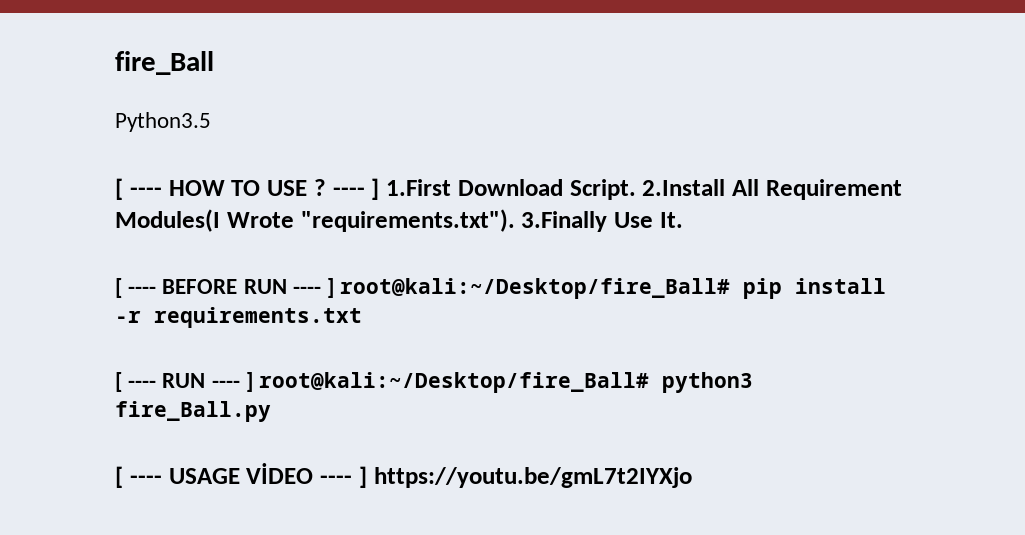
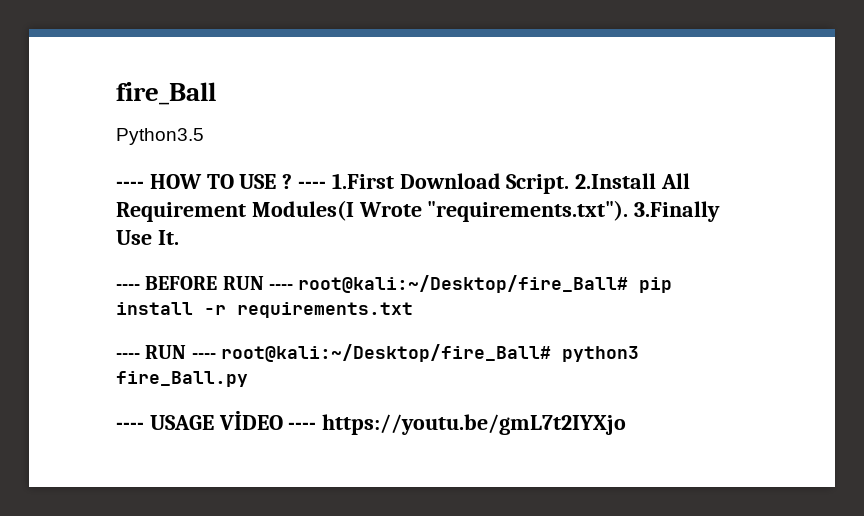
- [ ---- HOW TO USE ?
+ ---- HOW TO USE ?
- ---- ] 1.First Download Script.
+ ---- 1.First Download Script.
- [ ---- BEFORE RUN ---- ] root@kali:~/Desktop/fire_Ball# pip install -r requirements.txt
+ ---- BEFORE RUN ---- root@kali:~/Desktop/fire_Ball# pip install -r requirements.txt
- [ ---- RUN ---- ] root@kali:~/Desktop/fire_Ball# python3 fire_Ball.py
+ ---- RUN ---- root@kali:~/Desktop/fire_Ball# python3 fire_Ball.py
- [ ---- USAGE VİDEO ---- ] https://youtu.be/gmL7t2IYXjo
+ ---- USAGE VİDEO ---- https://youtu.be/gmL7t2IYXjo

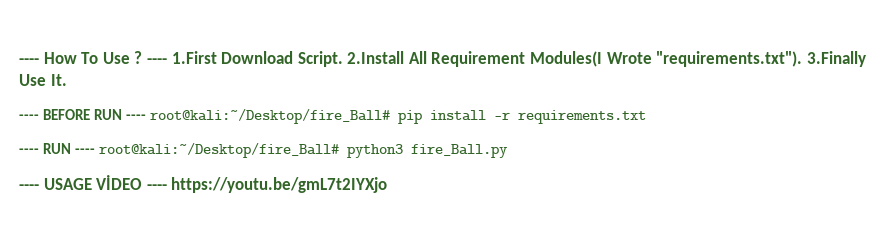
- fire_Ball
- Python3.5
- ---- HOW TO USE ?
+ ---- How To Use ?

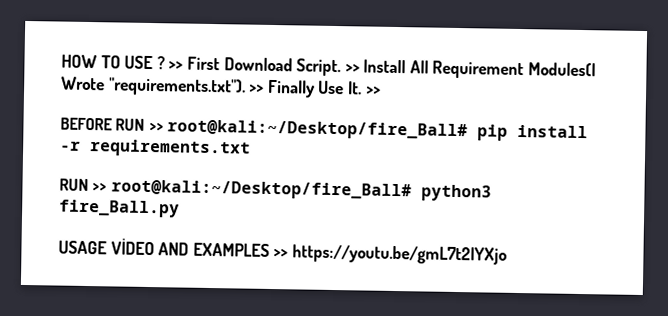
- ---- How To Use ? ---- 1.First Download Script. 2.Install All Requirement Modules(I Wrote "requirements.txt"). 3.Finally Use It.
- ---- BEFORE RUN ---- root@kali:~/Desktop/fire_Ball# pip install -r requirements.txt
+ HOW TO USE ? >> First Download Script. >> Install All Requirement Modules(I Wrote "requirements.txt"). >> Finally Use It. >>
+ BEFORE RUN >> root@kali:~/Desktop/fire_Ball# pip install -r requirements.txt
- ---- RUN ---- root@kali:~/Desktop/fire_Ball# python3 fire_Ball.py
+ RUN >> root@kali:~/Desktop/fire_Ball# python3 fire_Ball.py
- ---- USAGE VİDEO ---- https://youtu.be/gmL7t2IYXjo
+ USAGE VİDEO AND EXAMPLES >> https://youtu.be/gmL7t2IYXjo

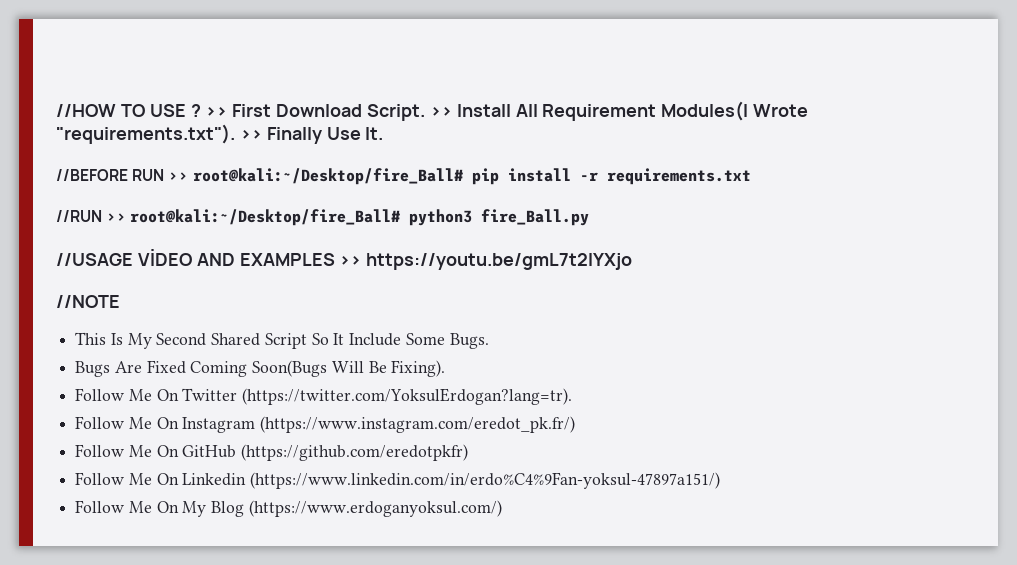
- HOW TO USE ?
+ //HOW TO USE ?
- >> Install All Requirement Modules(I Wrote "requirements.txt"). >> Finally Use It. >>
- BEFORE RUN >> root@kali:~/Desktop/fire_Ball# pip install -r requirements.txt
+ >> Install All Requirement Modules(I Wrote "requirements.txt"). >> Finally Use It.
+ //BEFORE RUN >> root@kali:~/Desktop/fire_Ball# pip install -r requirements.txt
- RUN >> root@kali:~/Desktop/fire_Ball# python3 fire_Ball.py
+ //RUN >> root@kali:~/Desktop/fire_Ball# python3 fire_Ball.py
- USAGE VİDEO AND EXAMPLES >> https://youtu.be/gmL7t2IYXjo
+ //USAGE VİDEO AND EXAMPLES >> https://youtu.be/gmL7t2IYXjo
+ //NOTE
+ This Is My Second Shared Script So It Include Some Bugs.
+ Bugs Are Fixed Coming Soon(Bugs Will Be Fixing).
+ Follow Me On Twitter (https://twitter.com/YoksulErdogan?lang=tr).
+ Follow Me On Instagram (https://www.instagram.com/eredot_pk.fr/)
+ Follow Me On GitHub (https://github.com/eredotpkfr)
+ Follow Me On Linkedin (https://www.linkedin.com/in/erdo%C4%9Fan-yoksul-47897a151/)
+ Follow Me On My Blog (https://www.erdoganyoksul.com/)

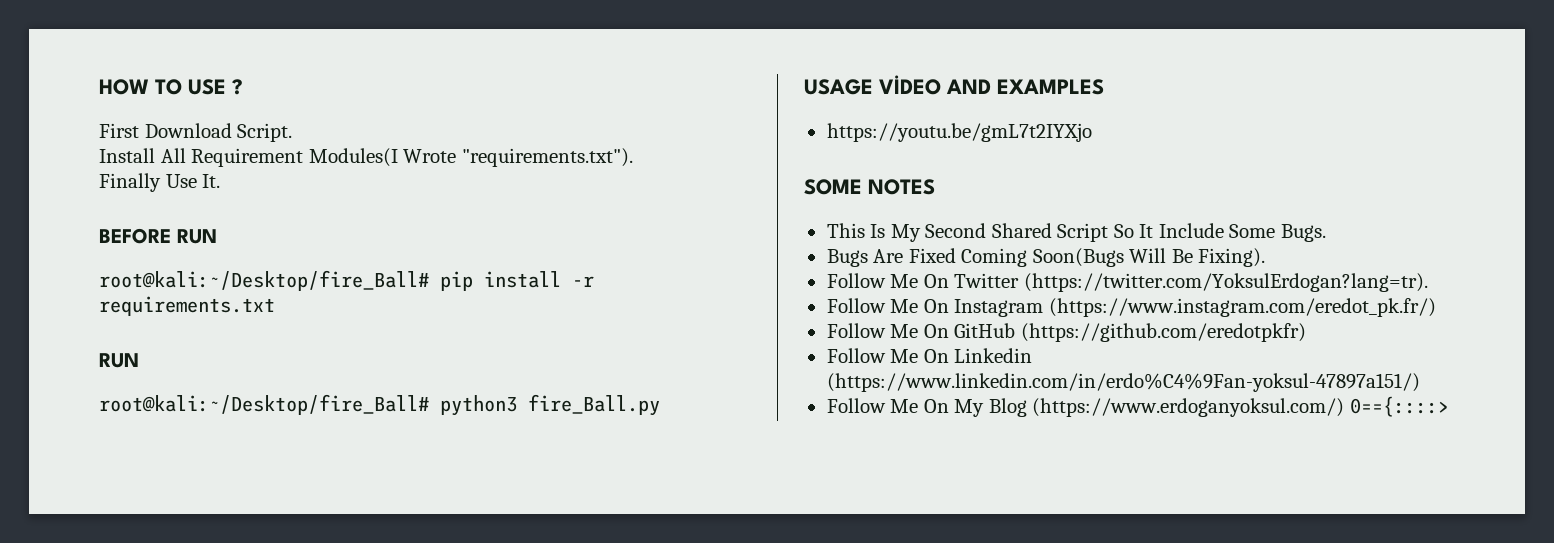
- //HOW TO USE ? >> First Download Script. >> Install All Requirement Modules(I Wrote "requirements.txt"). >> Finally Use It.
+ HOW TO USE ?
+ First Download Script.
+ Install All Requirement Modules(I Wrote "requirements.txt").
+ Finally Use It.
- //BEFORE RUN >> root@kali:~/Desktop/fire_Ball# pip install -r requirements.txt
- //RUN >> root@kali:~/Desktop/fire_Ball# python3 fire_Ball.py
+ BEFORE RUN
+ root@kali:~/Desktop/fire_Ball# pip install -r requirements.txt
+ RUN
+ root@kali:~/Desktop/fire_Ball# python3 fire_Ball.py
- //USAGE VİDEO AND EXAMPLES >> https://youtu.be/gmL7t2IYXjo
+ USAGE VİDEO AND EXAMPLES
+ https://youtu.be/gmL7t2IYXjo
- //NOTE
+ SOME NOTES
- Follow Me On My Blog (https://www.erdoganyoksul.com/)
+ Follow Me On My Blog (https://www.erdoganyoksul.com/) 0=={::::>

